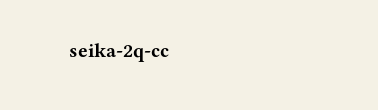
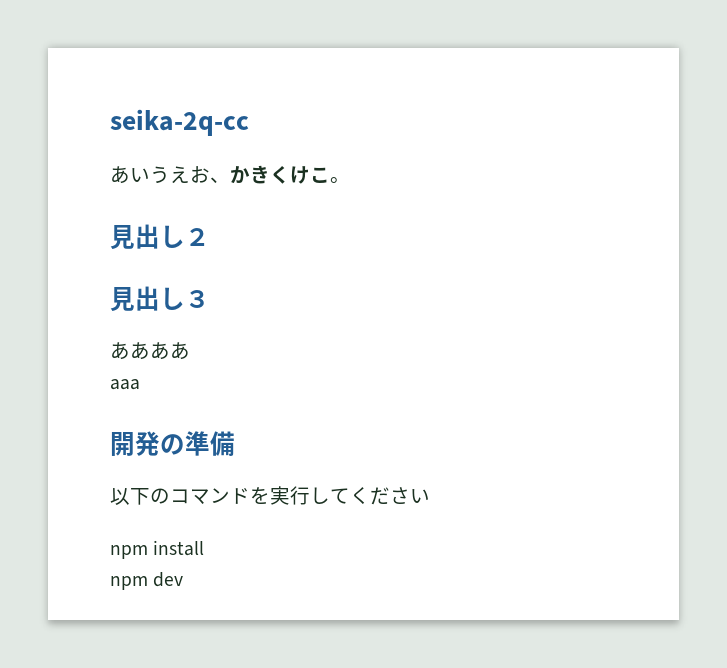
+ あいうえお、かきくけこ。
+ 見出し２
+ 見出し３
+ ああああ
+ aaa
+ 開発の準備
+ 以下のコマンドを実行してください
+ npm install
+ npm dev

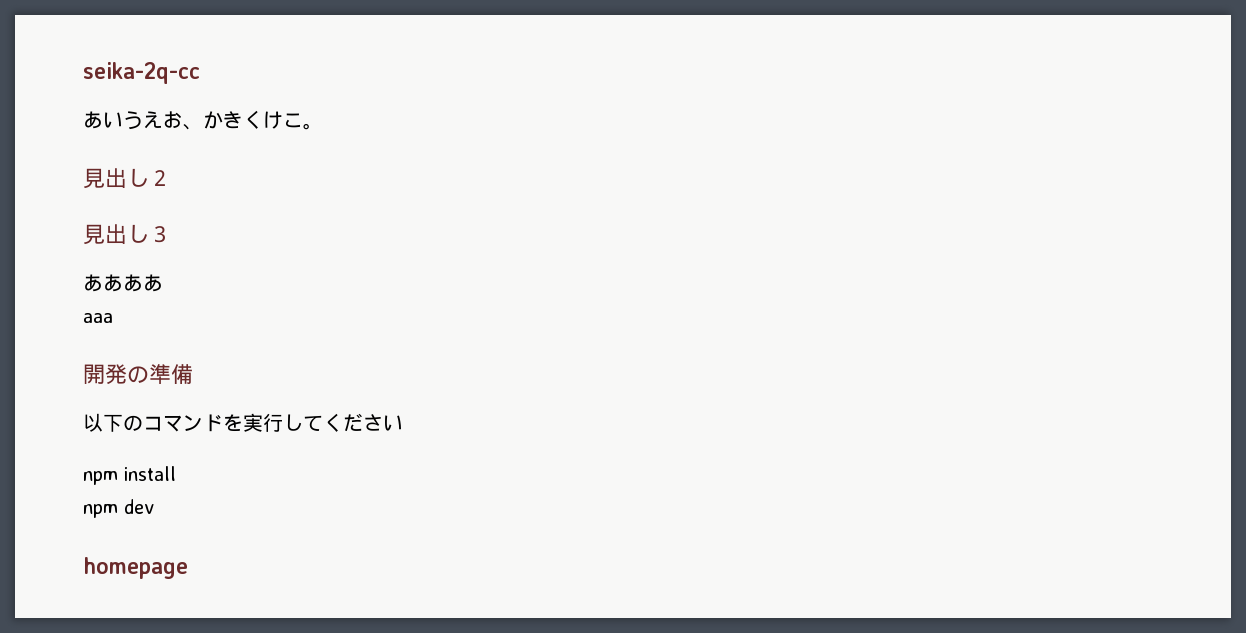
+ homepage

